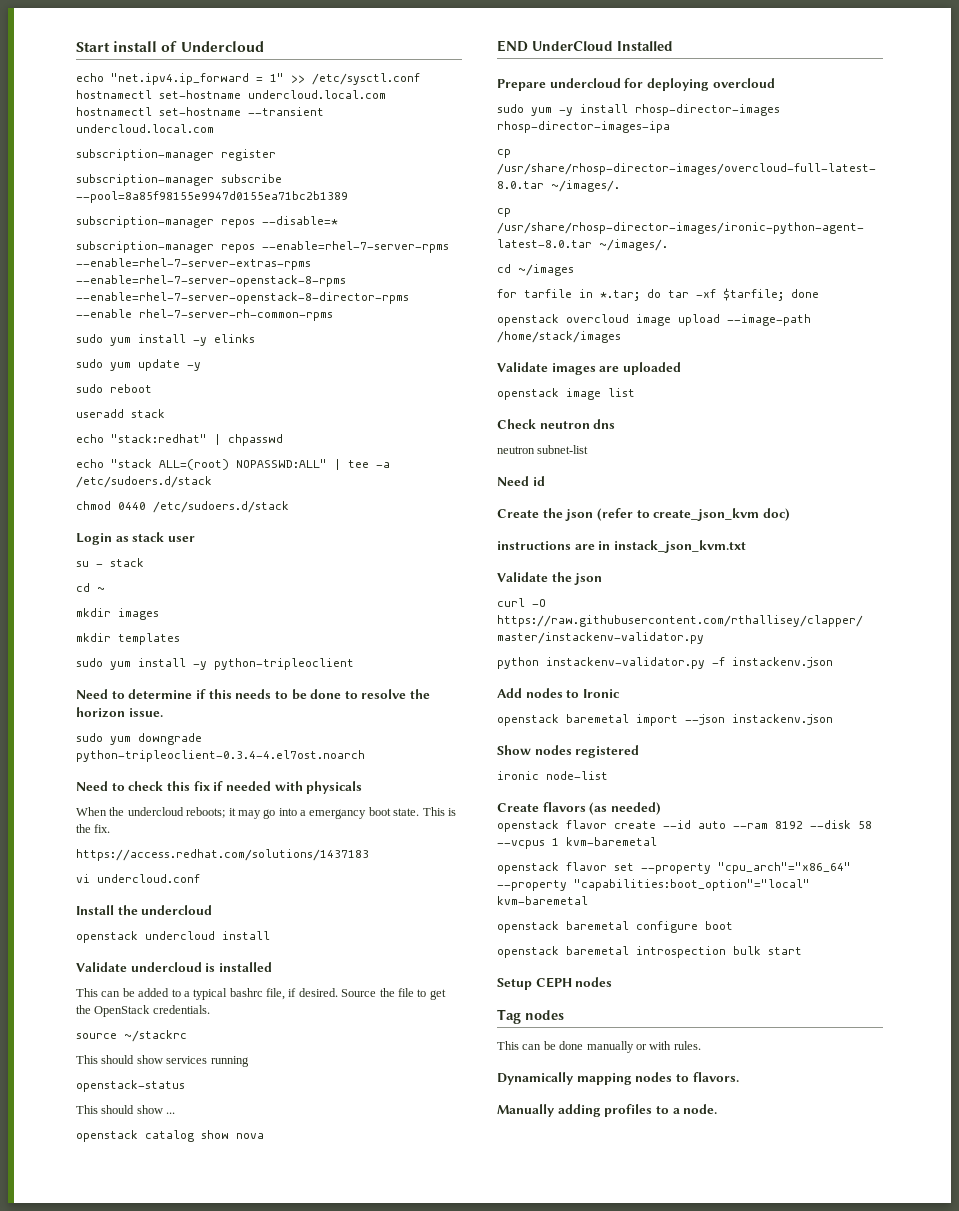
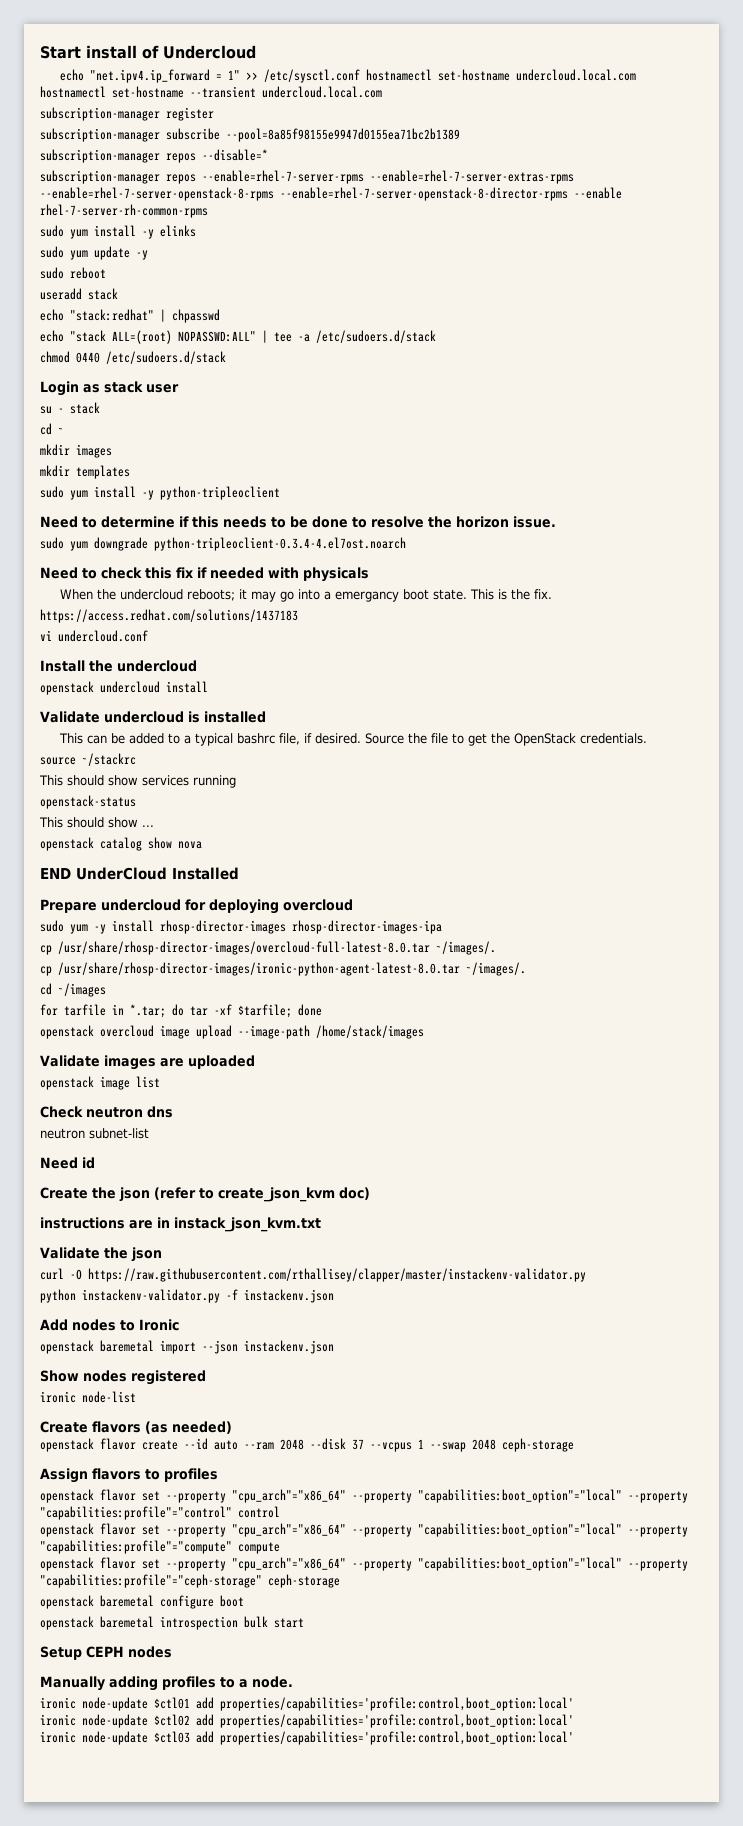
- openstack flavor create --id auto --ram 8192 --disk 58 --vcpus 1 kvm-baremetal
- openstack flavor set --property "cpu_arch"="x86_64" --property "capabilities:boot_option"="local" kvm-baremetal
+ openstack flavor create --id auto --ram 2048 --disk 37 --vcpus 1 --swap 2048 ceph-storage
+ Assign flavors to profiles
+ openstack flavor set --property "cpu_arch"="x86_64" --property "capabilities:boot_option"="local" --property "capabilities:profile"="control" control
+ openstack flavor set --property "cpu_arch"="x86_64" --property "capabilities:boot_option"="local" --property "capabilities:profile"="compute" compute
+ openstack flavor set --property "cpu_arch"="x86_64" --property "capabilities:boot_option"="local" --property "capabilities:profile"="ceph-storage" ceph-storage
- Tag nodes
- This can be done manually or with rules.
- Dynamically mapping nodes to flavors.
+ ironic node-update $ctl01 add properties/capabilities='profile:control,boot_option:local'
+ ironic node-update $ctl02 add properties/capabilities='profile:control,boot_option:local'
+ ironic node-update $ctl03 add properties/capabilities='profile:control,boot_option:local'

